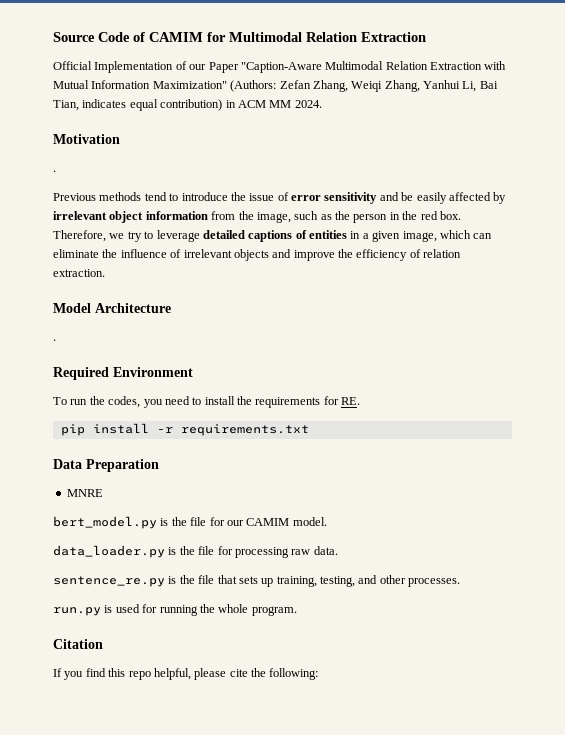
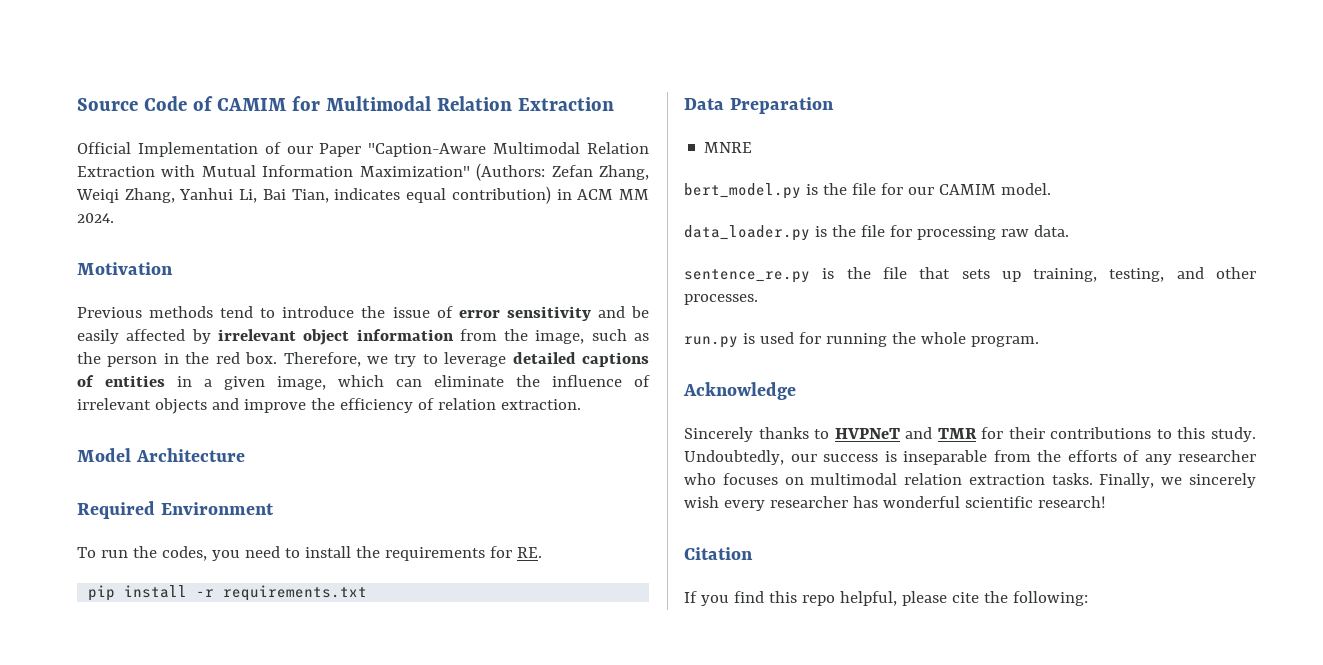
  Motivation
- .
  Model Architecture
- .
+ Acknowledge
+ Sincerely thanks to HVPNeT and TMR for their contributions to this study. Undoubtedly, our success is inseparable from the efforts of any researcher who focuses on multimodal relation extraction tasks. Finally, we sincerely wish every researcher has wonderful scientific research!

